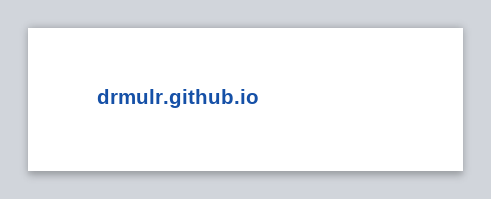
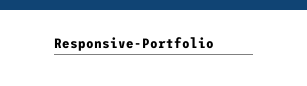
- drmulr.github.io
+ Responsive-Portfolio

